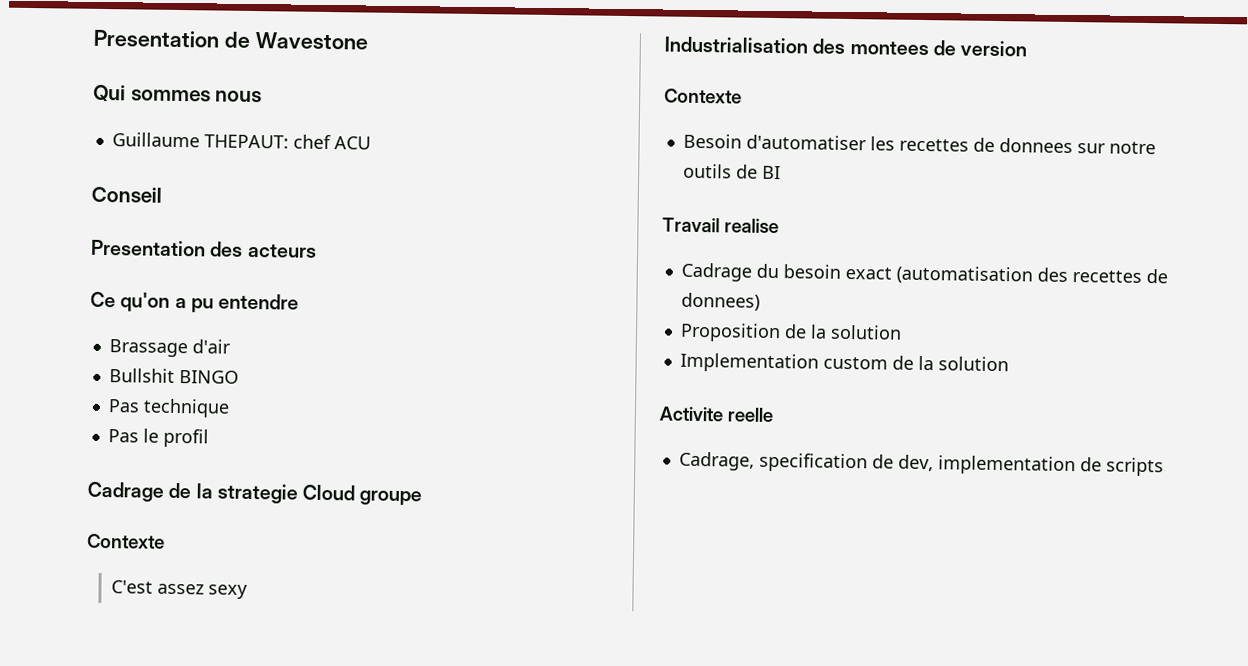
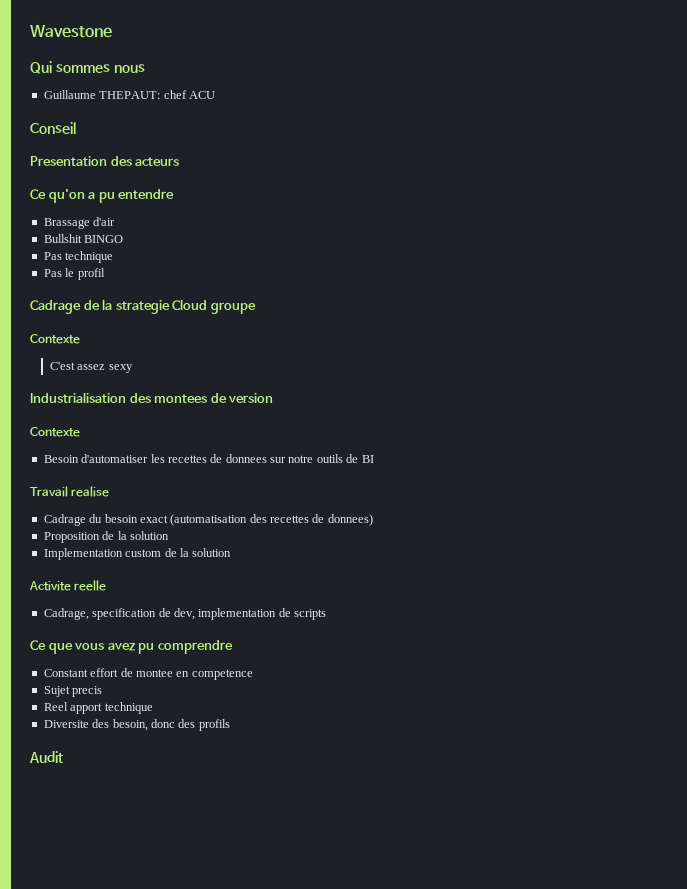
- Presentation de Wavestone
+ Wavestone
+ Ce que vous avez pu comprendre
+ Constant effort de montee en competence
+ Sujet precis
+ Reel apport technique
+ Diversite des besoin, donc des profils
+ Audit

